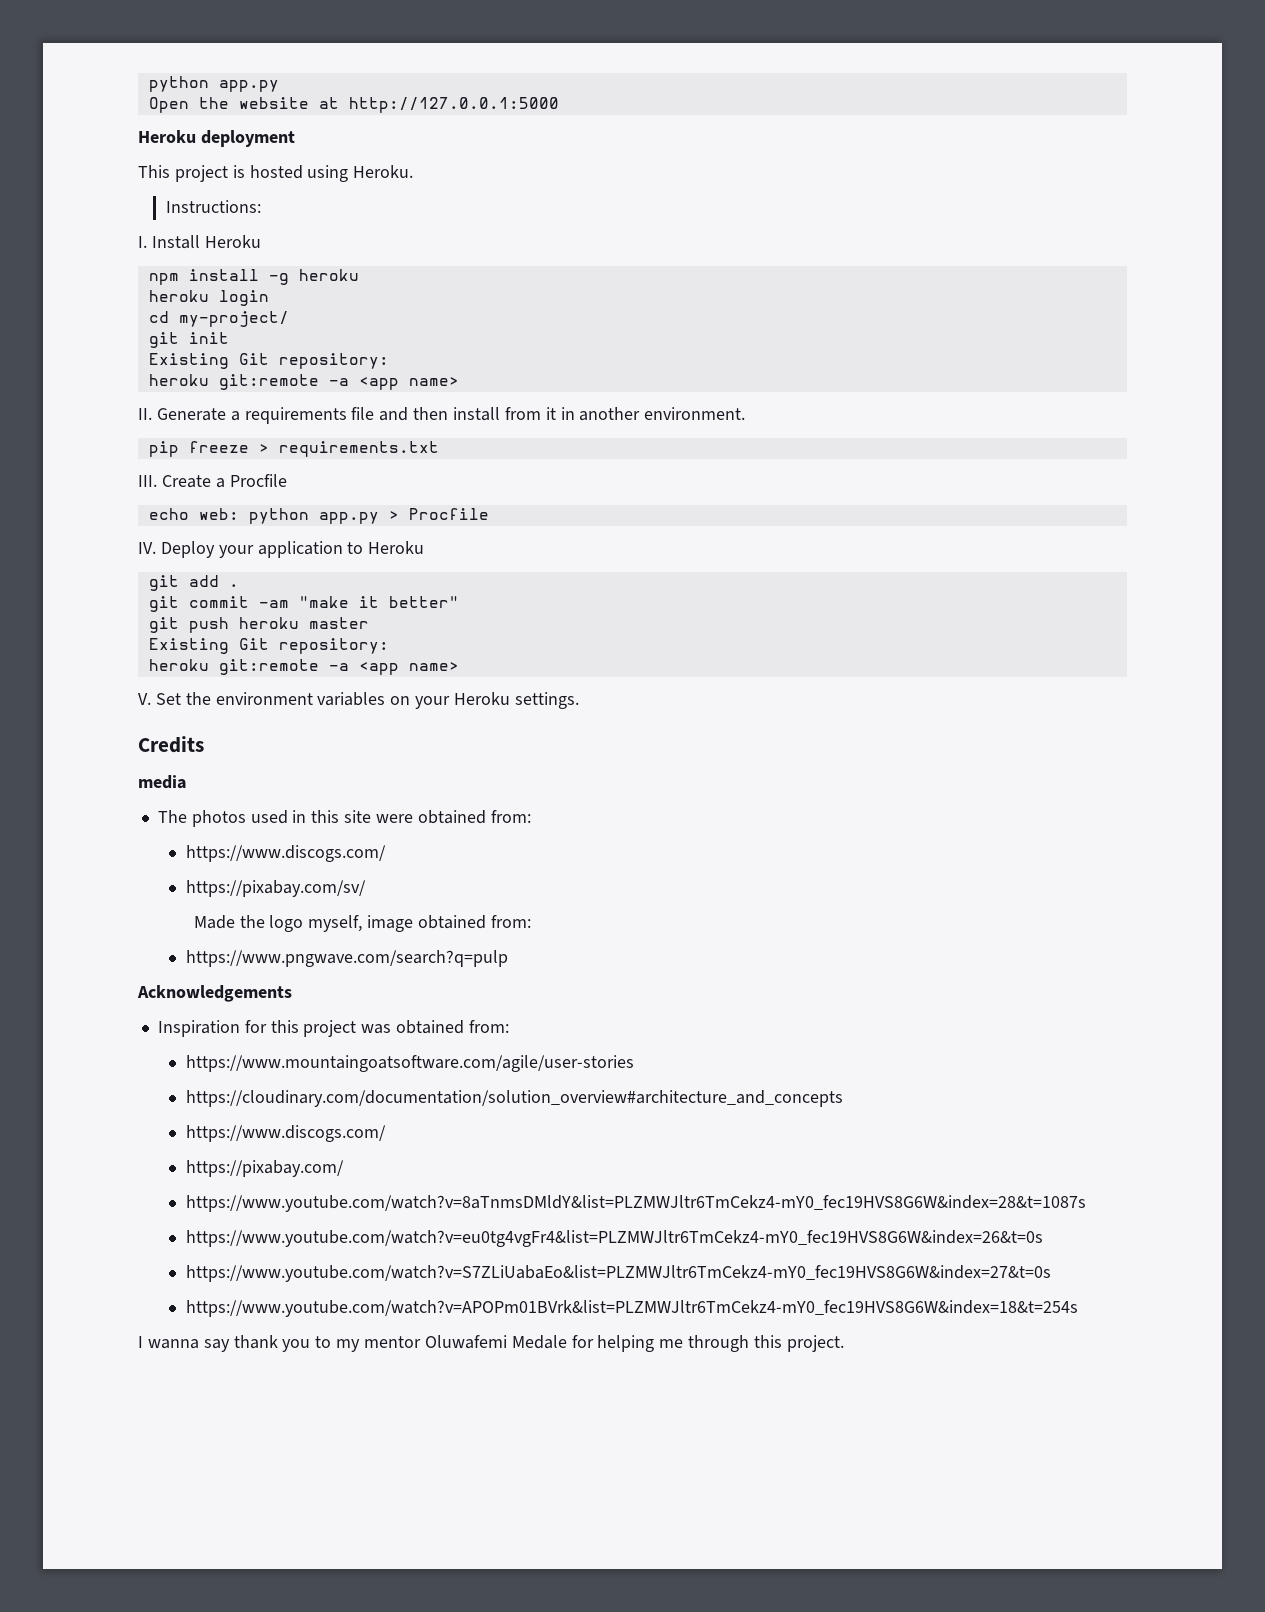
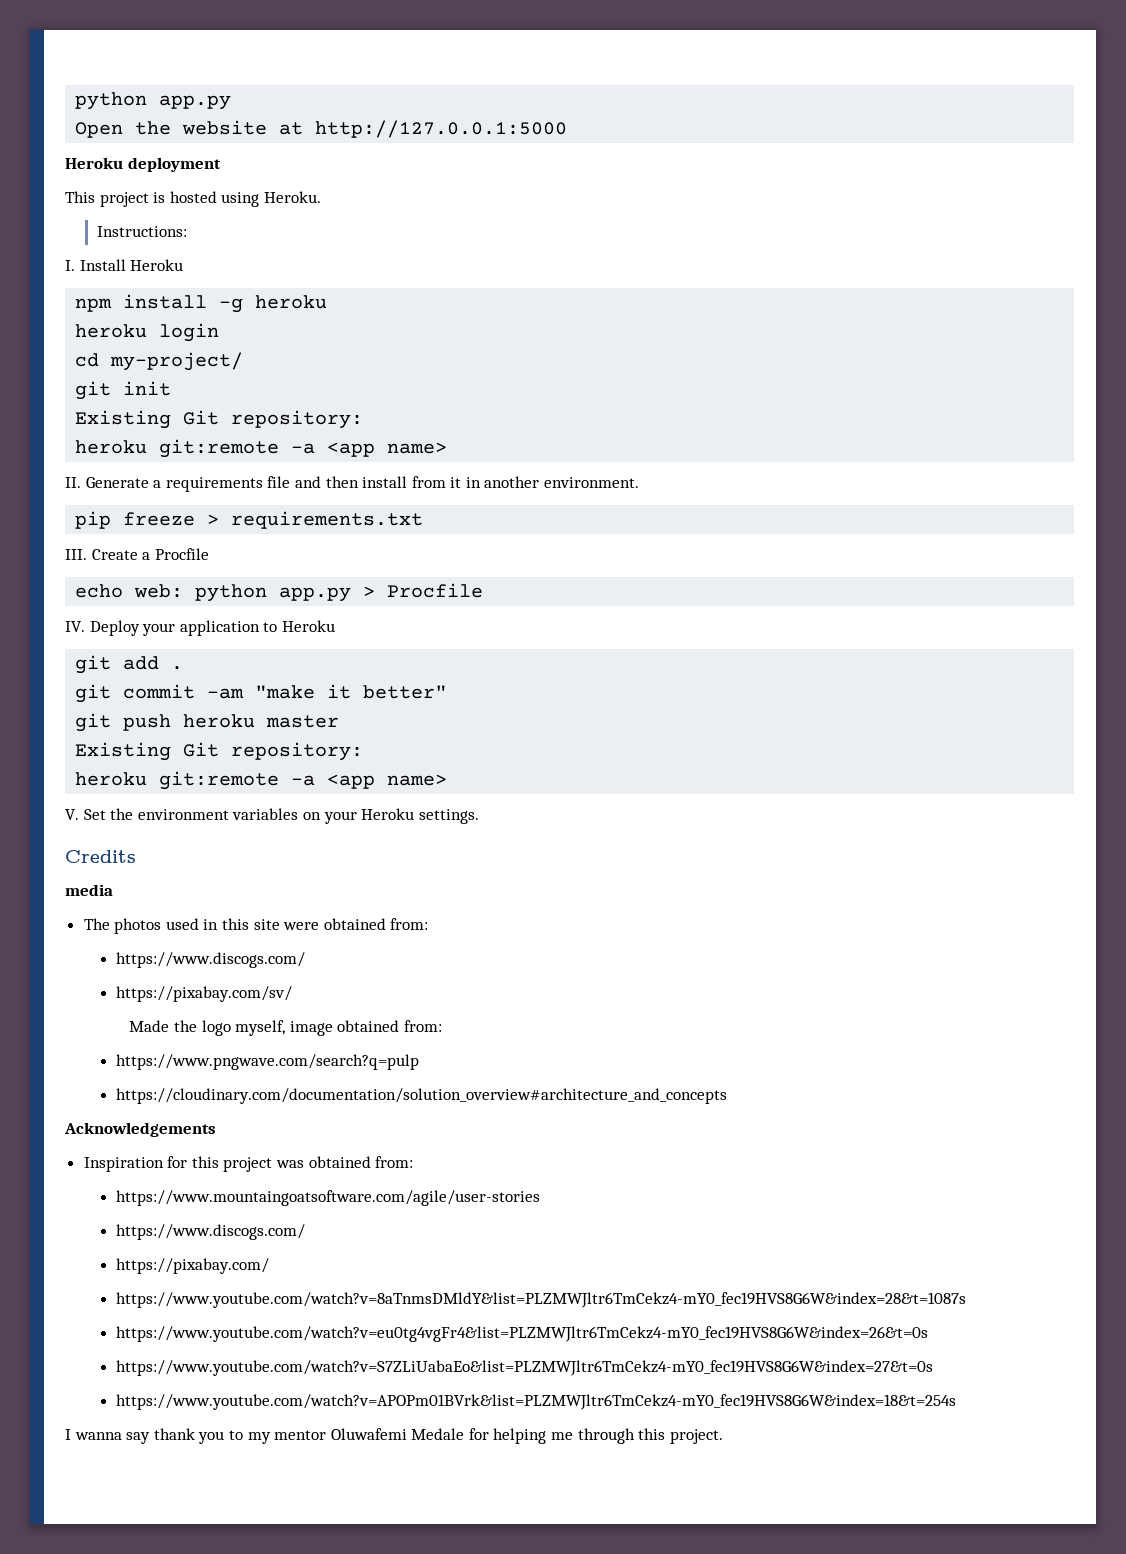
+ https://cloudinary.com/documentation/solution_overview#architecture_and_concepts
- https://cloudinary.com/documentation/solution_overview#architecture_and_concepts

